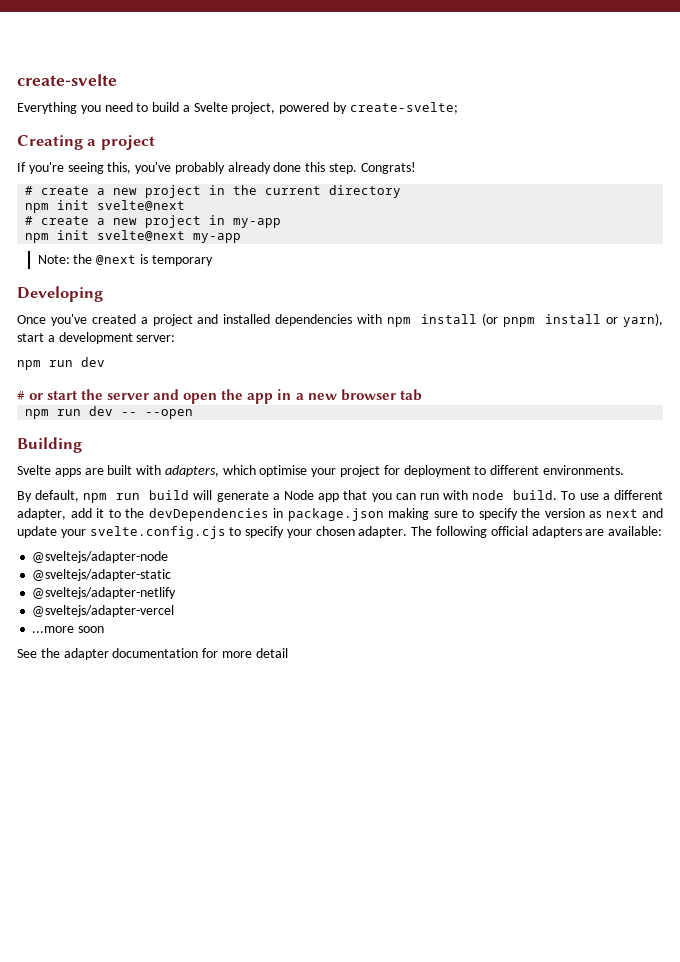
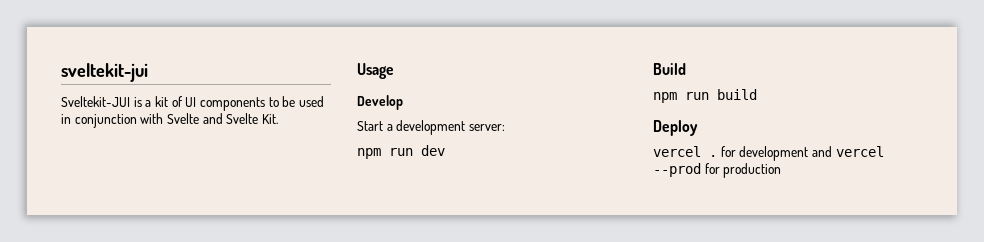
- create-svelte
- Everything you need to build a Svelte project, powered by create-svelte;
- Creating a project
- If you're seeing this, you've probably already done this step. Congrats!
- # create a new project in the current directory
- npm init svelte@next
- # create a new project in my-app
- npm init svelte@next my-app
- Note: the @next is temporary
- Developing
- Once you've created a project and installed dependencies with npm install (or pnpm install or yarn), start a development server:
+ sveltekit-jui
+ Sveltekit-JUI is a kit of UI components to be used in conjunction with Svelte and Svelte Kit.
+ Usage
+ Develop
+ Start a development server:
- # or start the server and open the app in a new browser tab
- npm run dev -- --open
- Building
- Svelte apps are built with adapters, which optimise your project for deployment to different environments.
- By default, npm run build will generate a Node app that you can run with node build. To use a different adapter, add it to the devDependencies in package.json making sure to specify the version as next and update your svelte.config.cjs to specify your chosen adapter. The following official adapters are available:
- @sveltejs/adapter-node
- @sveltejs/adapter-static
- @sveltejs/adapter-netlify
- @sveltejs/adapter-vercel
- ...more soon
- See the adapter documentation for more detail
+ Build
+ npm run build
+ Deploy
+ vercel . for development and vercel --prod for production

